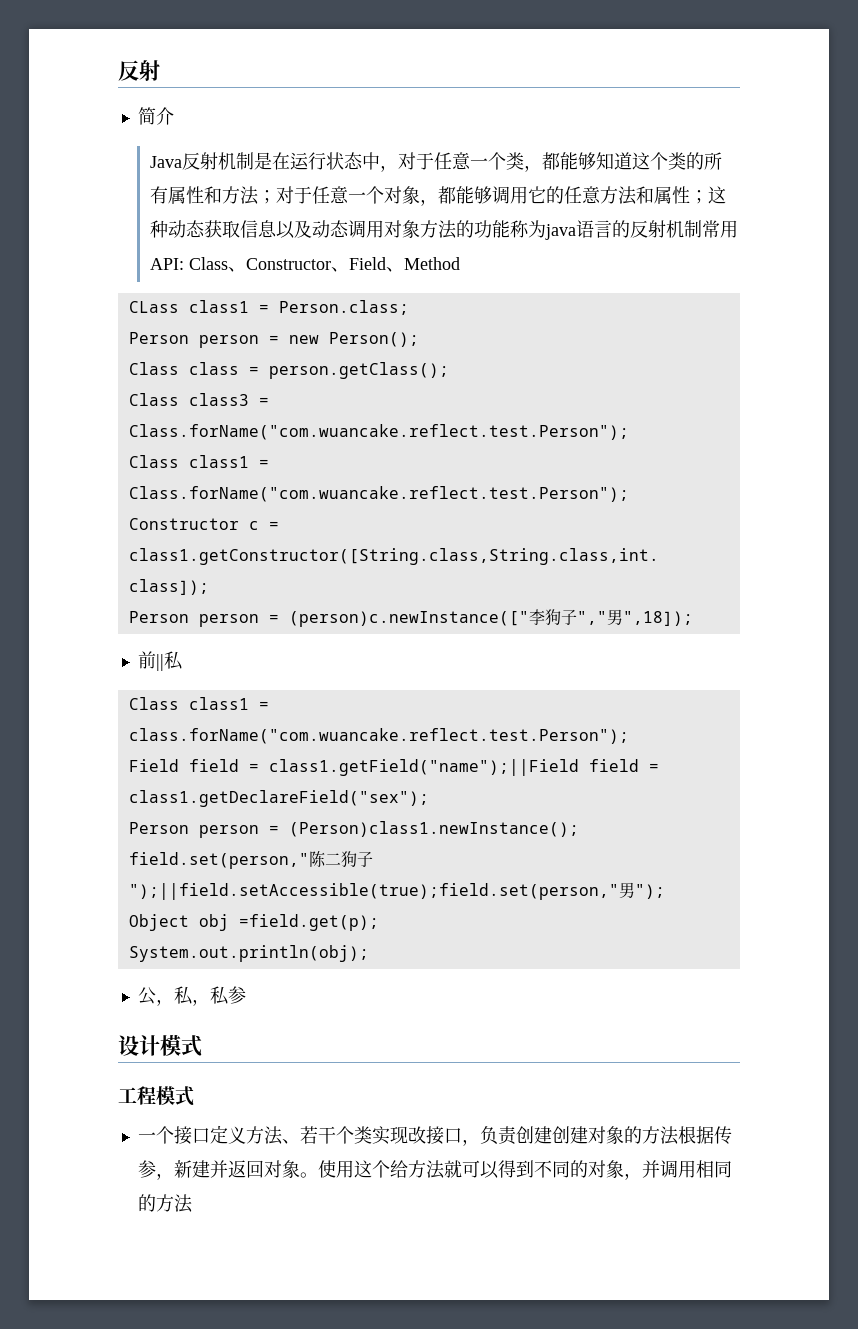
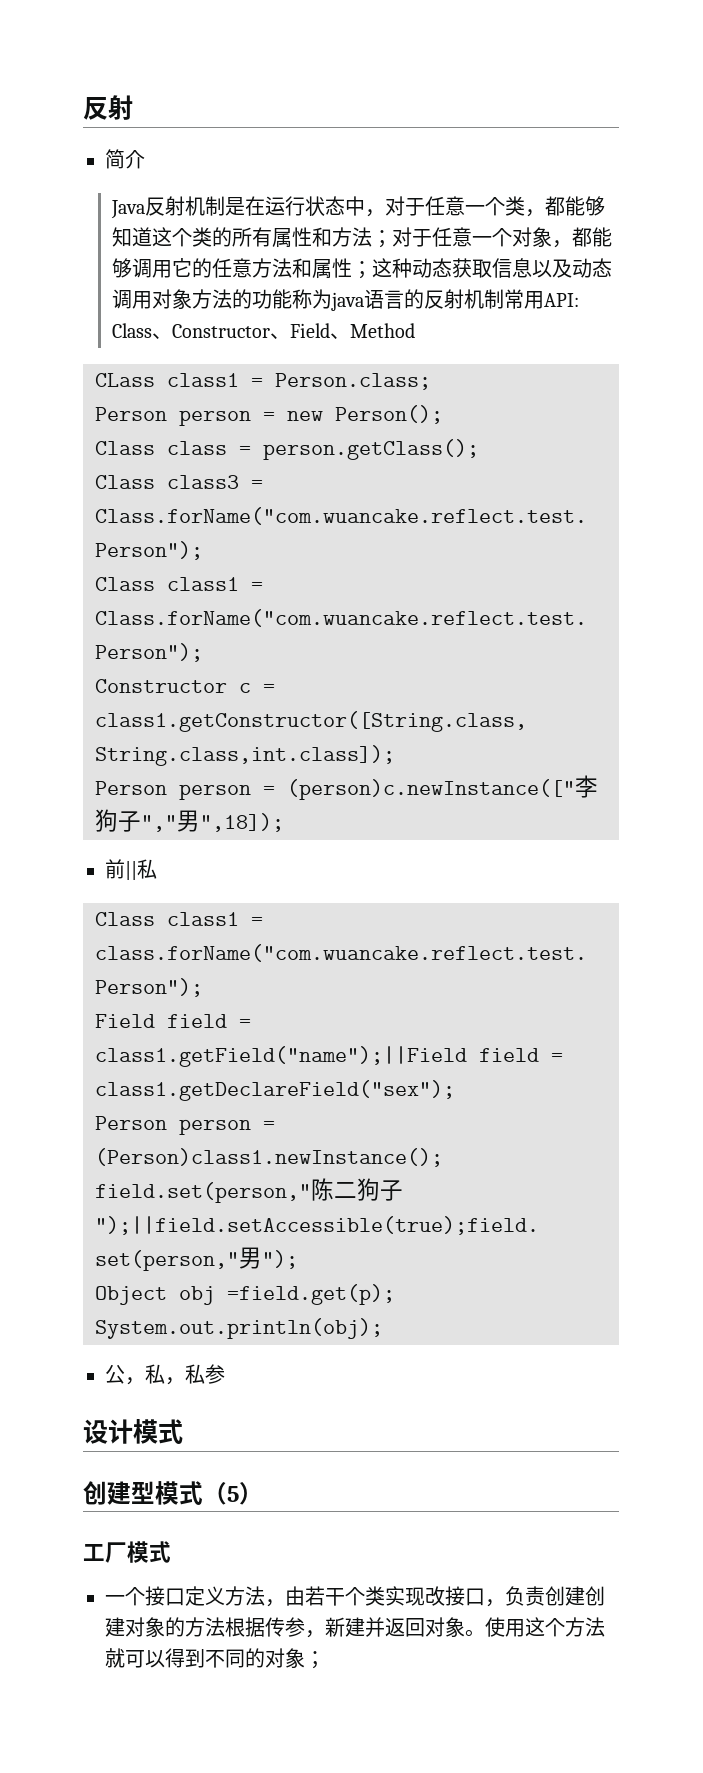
+ 创建型模式（5）
- 工程模式
+ 工厂模式
- 一个接口定义方法、若干个类实现改接口，负责创建创建对象的方法根据传参，新建并返回对象。
+ 一个接口定义方法，由若干个类实现改接口，负责创建创建对象的方法根据传参，新建并返回对象。
- 使用这个给方法就可以得到不同的对象，并调用相同的方法
+ 使用这个方法就可以得到不同的对象；

